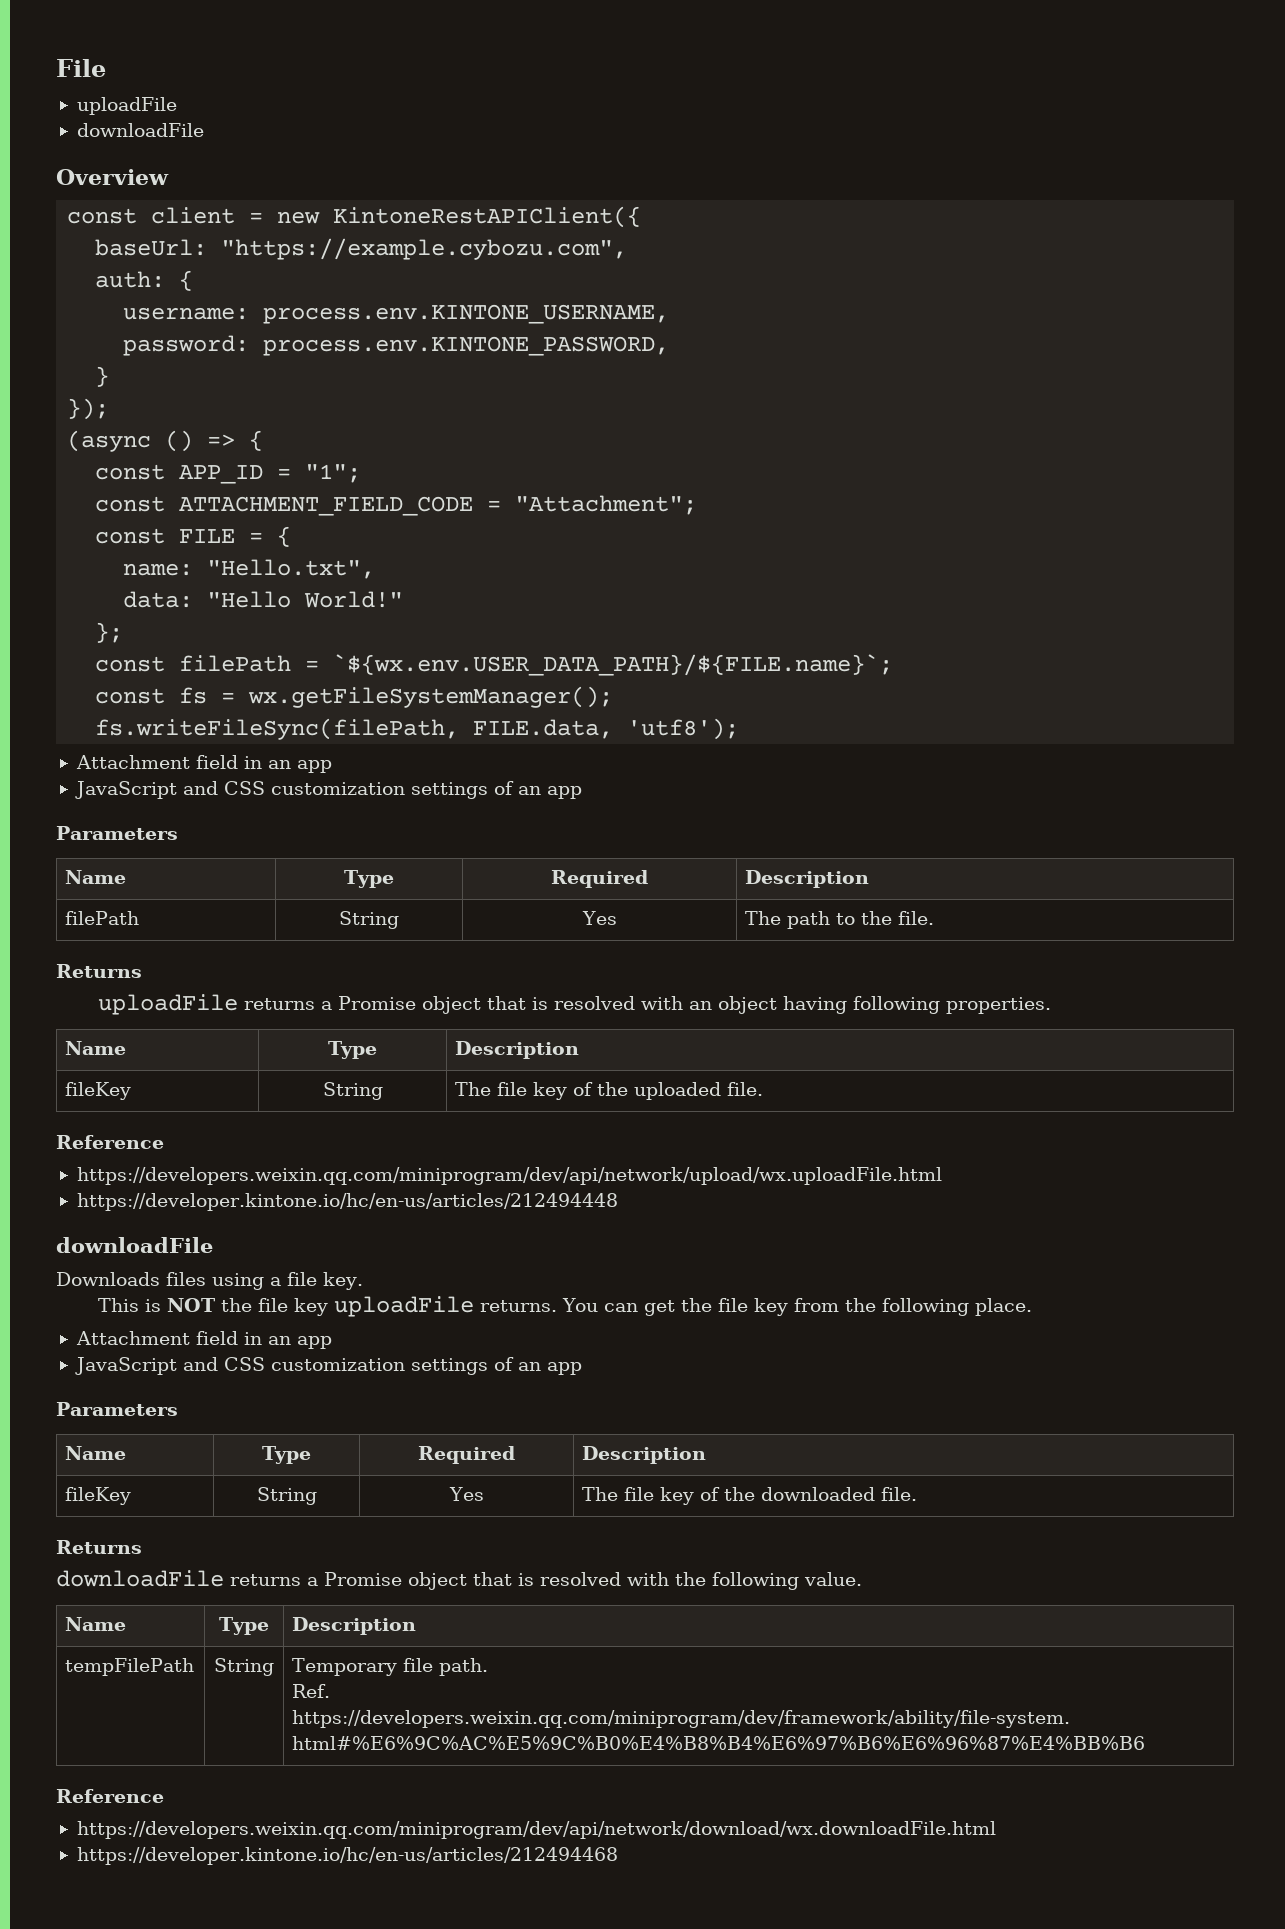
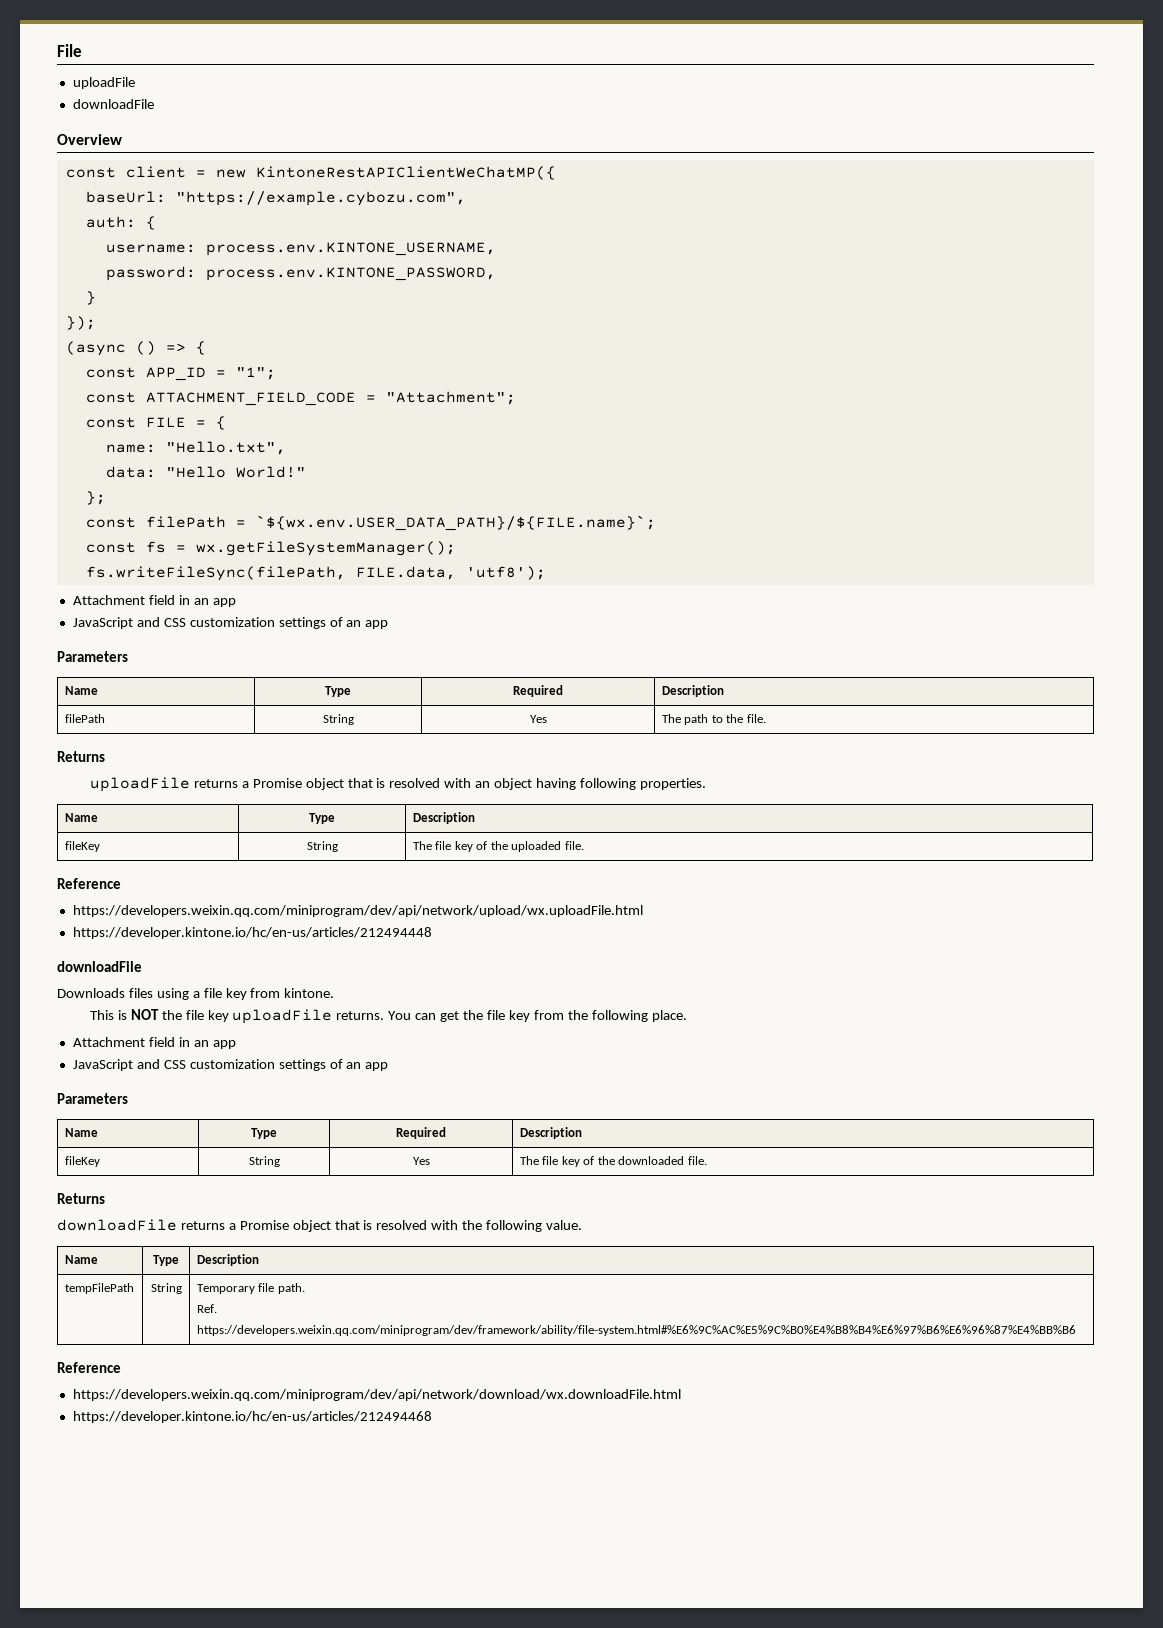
- const client = new KintoneRestAPIClient({
+ const client = new KintoneRestAPIClientWeChatMP({
- Downloads files using a file key.
+ Downloads files using a file key from kintone.

